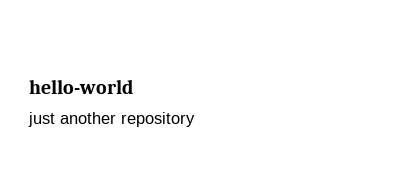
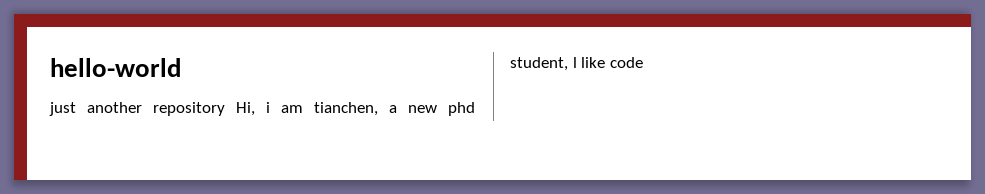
- just another repository
+ just another repository Hi, i am tianchen, a new phd student, l like code

